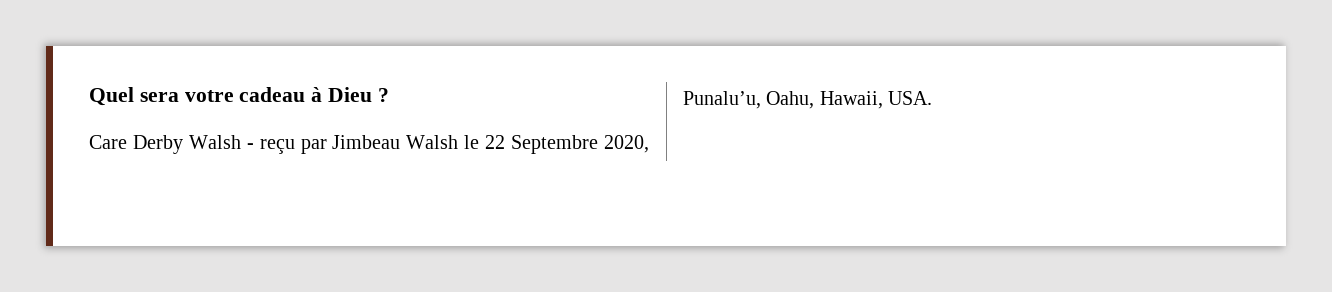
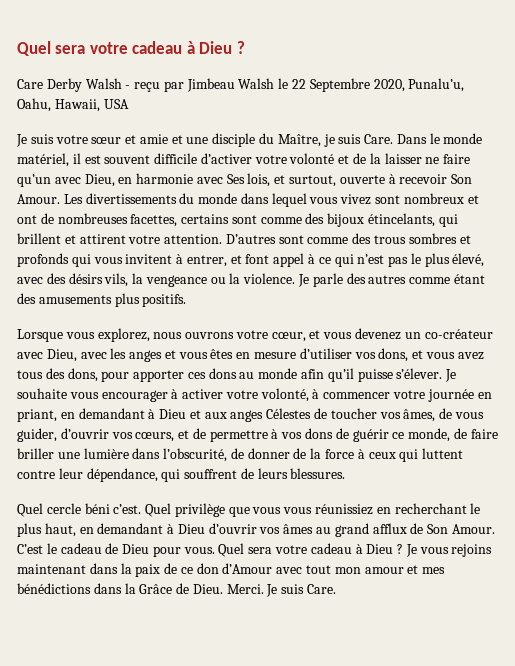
- Care Derby Walsh - reçu par Jimbeau Walsh le 22 Septembre 2020, Punalu’u, Oahu, Hawaii, USA.
+ Care Derby Walsh - reçu par Jimbeau Walsh le 22 Septembre 2020, Punalu’u, Oahu, Hawaii, USA
+ Je suis votre sœur et amie et une disciple du Maître, je suis Care. Dans le monde matériel, il est souvent difficile d’activer votre volonté et de la laisser ne faire qu’un avec Dieu, en harmonie avec Ses lois, et surtout, ouverte à recevoir Son Amour. Les divertissements du monde dans lequel vous vivez sont nombreux et ont de nombreuses facettes, certains sont comme des bijoux étincelants, qui brillent et attirent votre attention. D’autres sont comme des trous sombres et profonds qui vous invitent à entrer, et font appel à ce qui n’est pas le plus élevé, avec des désirs vils, la vengeance ou la violence. Je parle des autres comme étant des amusements plus positifs.
+ Lorsque vous explorez, nous ouvrons votre cœur, et vous devenez un co-créateur avec Dieu, avec les anges et vous êtes en mesure d’utiliser vos dons, et vous avez tous des dons, pour apporter ces dons au monde afin qu’il puisse s’élever. Je souhaite vous encourager à activer votre volonté, à commencer votre journée en priant, en demandant à Dieu et aux anges Célestes de toucher vos âmes, de vous guider, d’ouvrir vos cœurs, et de permettre à vos dons de guérir ce monde, de faire briller une lumière dans l’obscurité, de donner de la force à ceux qui luttent contre leur dépendance, qui souffrent de leurs blessures.
+ Quel cercle béni c’est. Quel privilège que vous vous réunissiez en recherchant le plus haut, en demandant à Dieu d’ouvrir vos âmes au grand afflux de Son Amour. C’est le cadeau de Dieu pour vous. Quel sera votre cadeau à Dieu ? Je vous rejoins maintenant dans la paix de ce don d’Amour avec tout mon amour et mes bénédictions dans la Grâce de Dieu. Merci. Je suis Care.

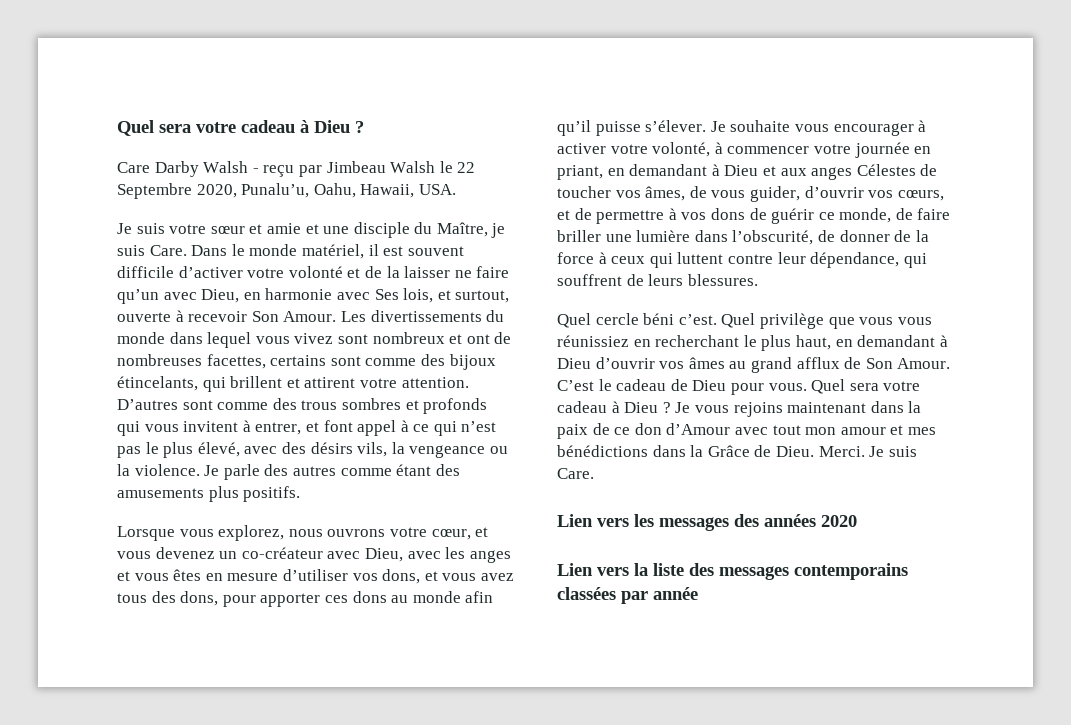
- Care Derby Walsh - reçu par Jimbeau Walsh le 22 Septembre 2020, Punalu’u, Oahu, Hawaii, USA
+ Care Darby Walsh - reçu par Jimbeau Walsh le 22 Septembre 2020, Punalu’u, Oahu, Hawaii, USA.
+ Lien vers les messages des années 2020
+ Lien vers la liste des messages contemporains classées par année

